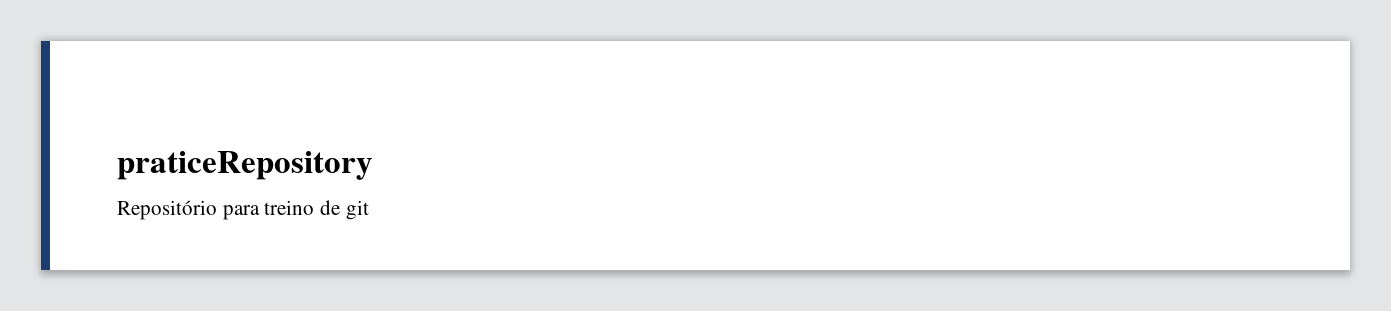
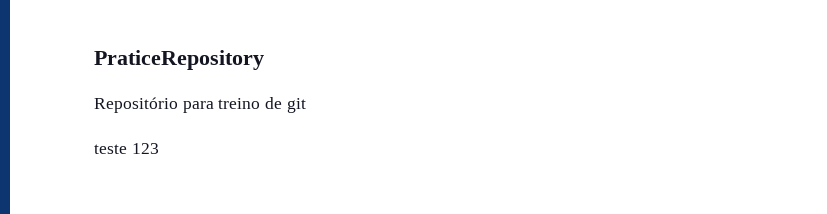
- praticeRepository
+ PraticeRepository
+ teste 123

